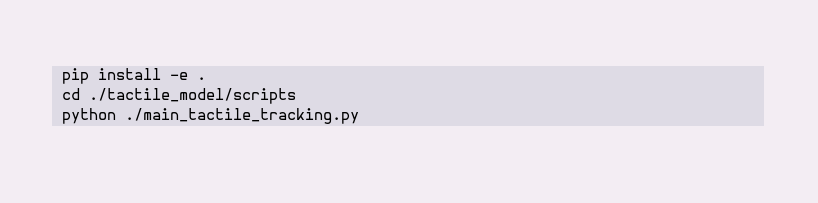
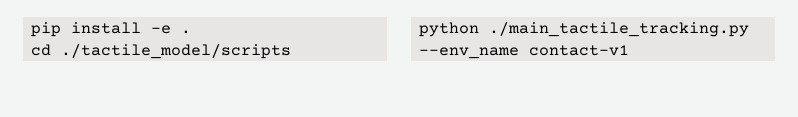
- python ./main_tactile_tracking.py
+ python ./main_tactile_tracking.py --env_name contact-v1

